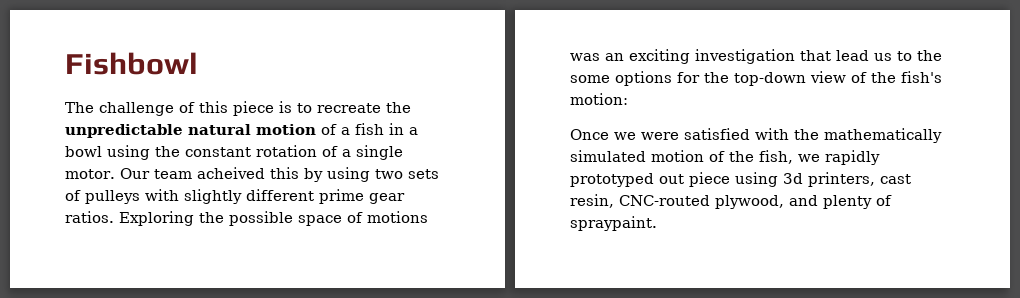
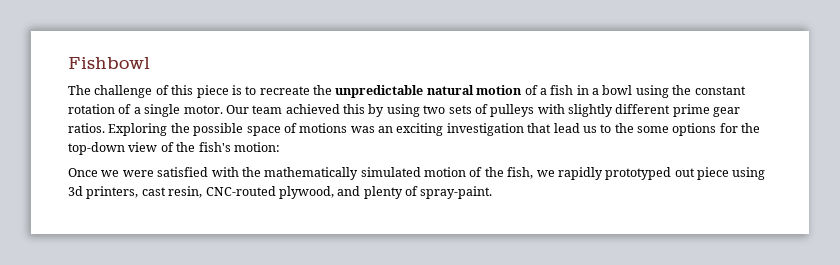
- Our team acheived this by using two sets of pulleys with slightly different prime gear ratios.
+ Our team achieved this by using two sets of pulleys with slightly different prime gear ratios.
- Once we were satisfied with the mathematically simulated motion of the fish, we rapidly prototyped out piece using 3d printers, cast resin, CNC-routed plywood, and plenty of spraypaint.
+ Once we were satisfied with the mathematically simulated motion of the fish, we rapidly prototyped out piece using 3d printers, cast resin, CNC-routed plywood, and plenty of spray-paint.

